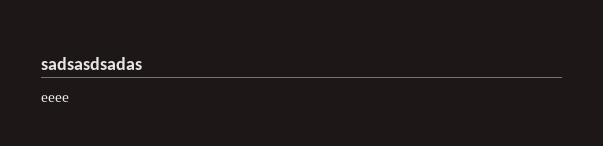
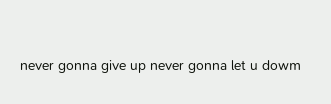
- sadsasdsadas
- eeee
+ never gonna give up never gonna let u dowm

